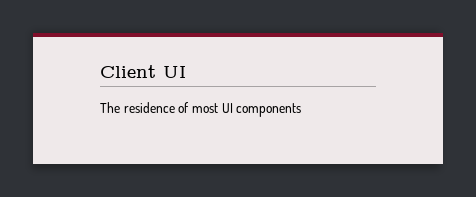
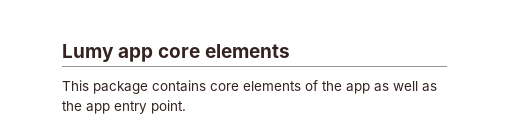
- Client UI
- The residence of most UI components
+ Lumy app core elements
+ This package contains core elements of the app as well as the app entry point.

